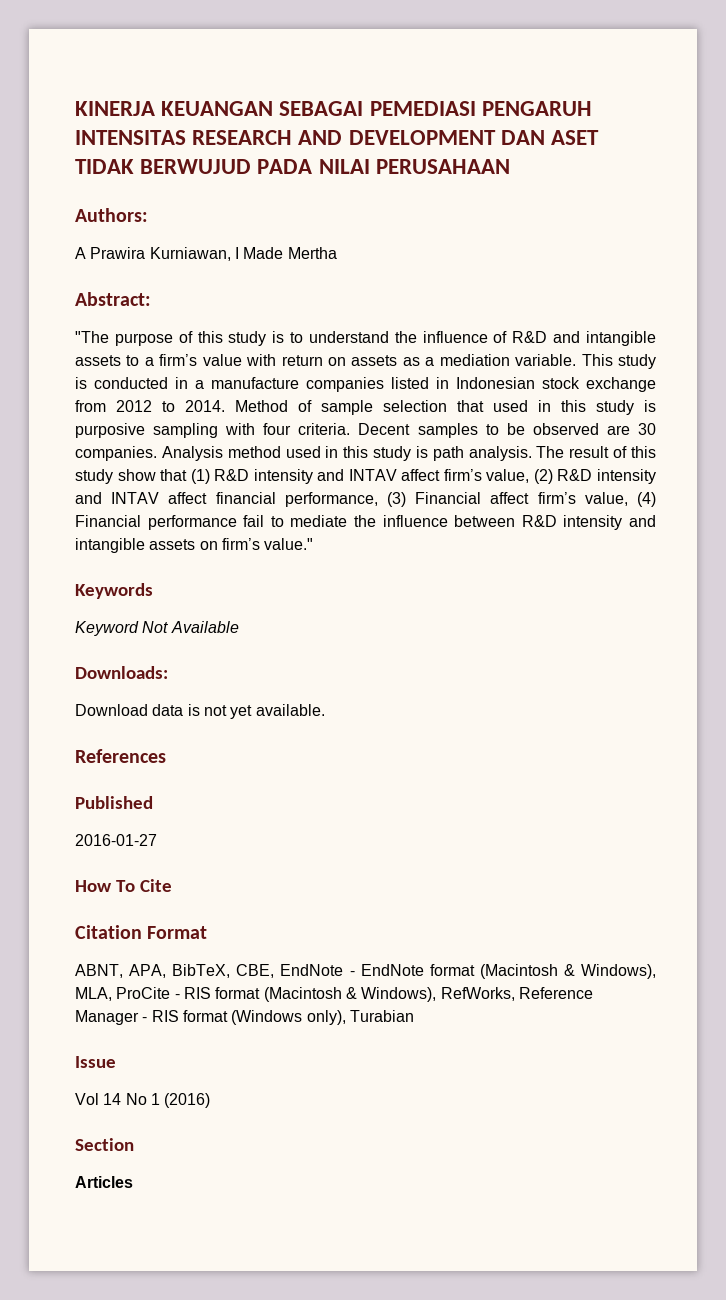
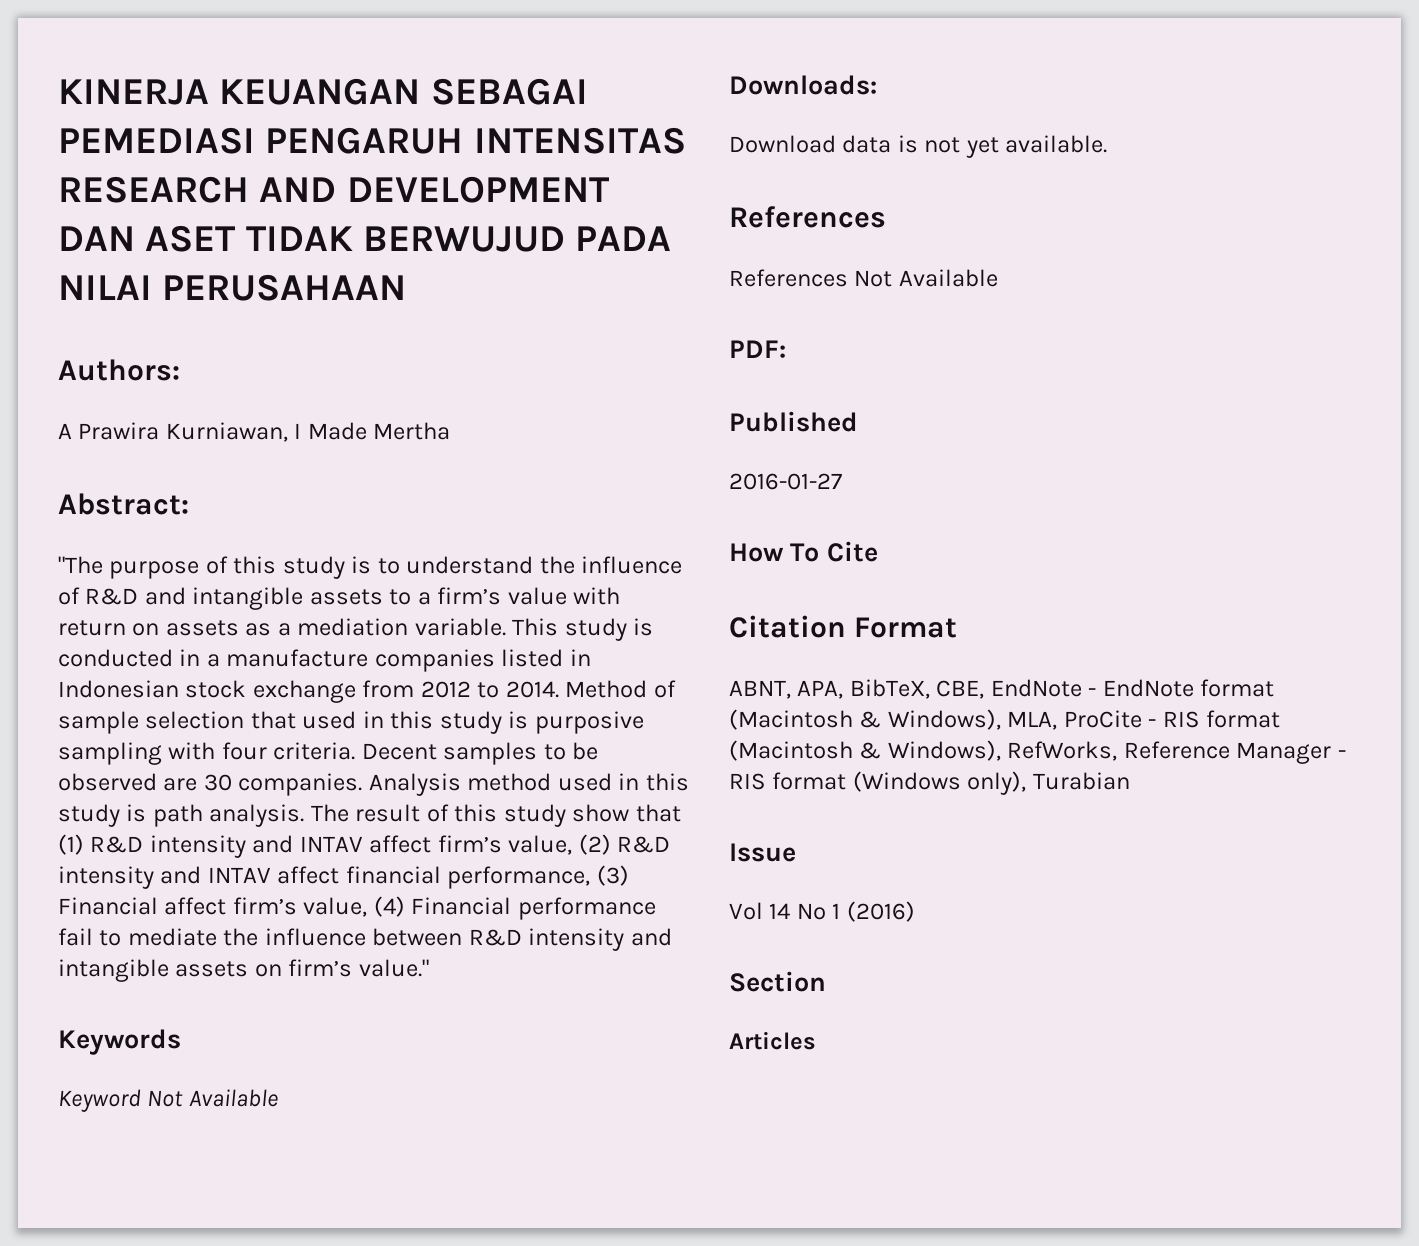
+ References Not Available
+ PDF:

